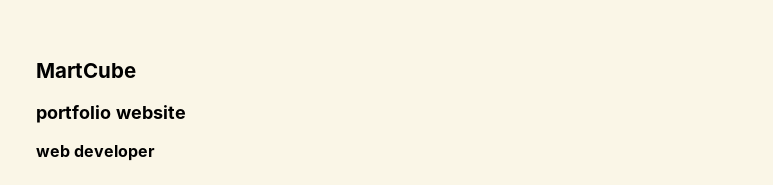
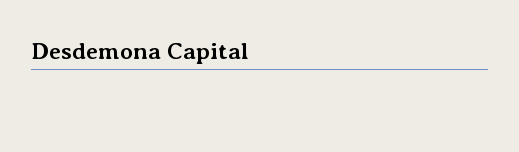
- MartCube
- portfolio website
- web developer
+ Desdemona Capital

